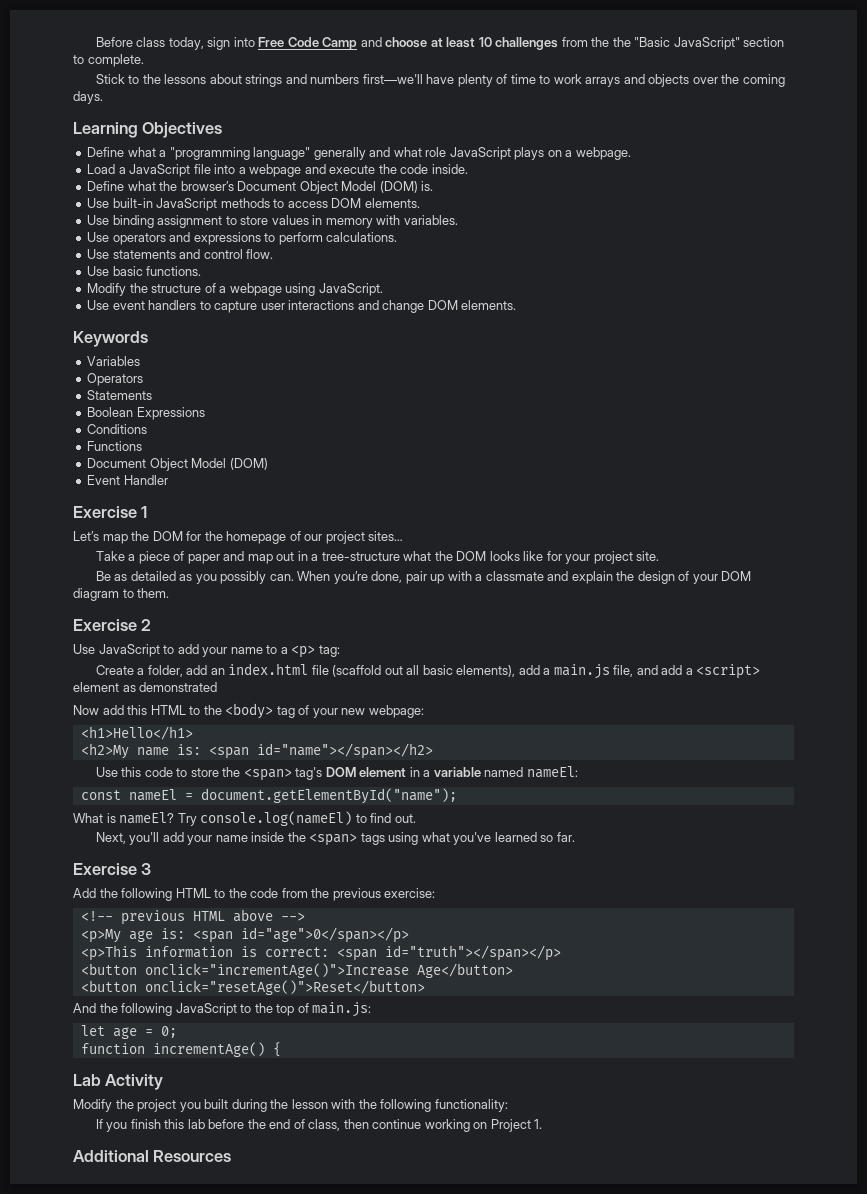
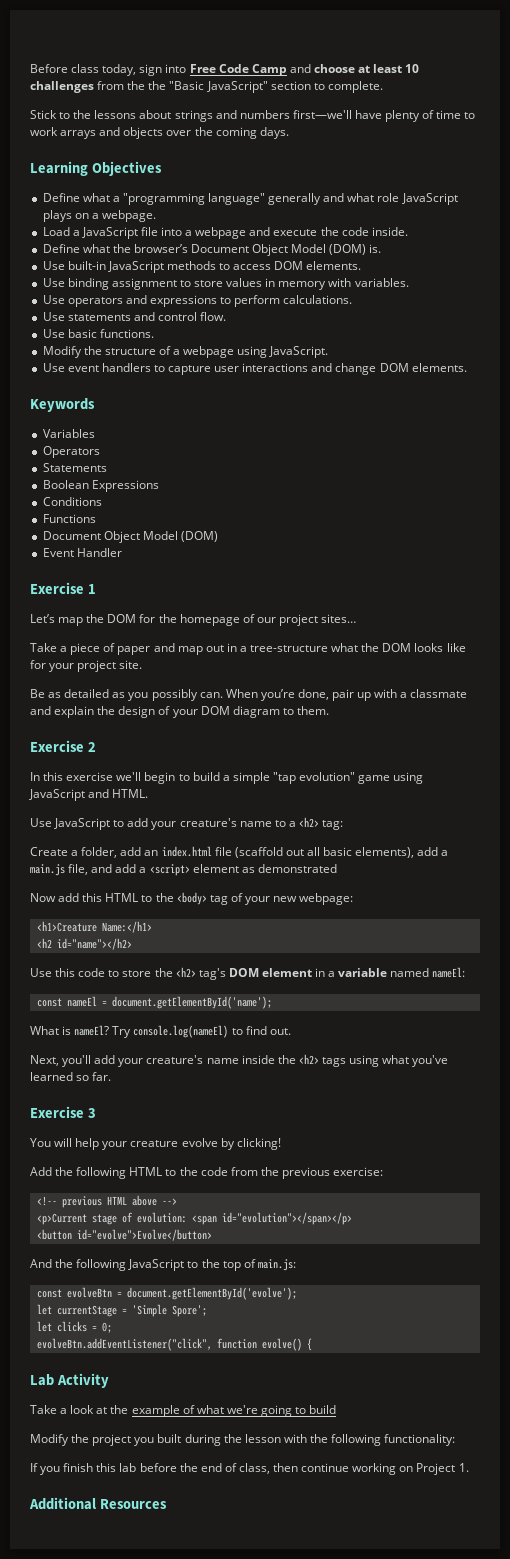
+ In this exercise we'll begin to build a simple "tap evolution" game using JavaScript and HTML.
- Use JavaScript to add your name to a <p> tag:
+ Use JavaScript to add your creature's name to a <h2> tag:
- <h1>Hello</h1>
- <h2>My name is: <span id="name"></span></h2>
+ <h1>Creature Name:</h1>
+ <h2 id="name"></h2>
- Use this code to store the <span> tag's DOM element in a variable named nameEl:
+ Use this code to store the <h2> tag's DOM element in a variable named nameEl:
- const nameEl = document.getElementById("name");
+ const nameEl = document.getElementById('name');
- Next, you'll add your name inside the <span> tags using what you've learned so far.
+ Next, you'll add your creature's name inside the <h2> tags using what you've learned so far.
+ You will help your creature evolve by clicking!
- <p>My age is: <span id="age">0</span></p>
- <p>This information is correct: <span id="truth"></span></p>
- <button onclick="incrementAge()">Increase Age</button>
- <button onclick="resetAge()">Reset</button>
+ <p>Current stage of evolution: <span id="evolution"></span></p>
+ <button id="evolve">Evolve</button>
- let age = 0;
+ const evolveBtn = document.getElementById('evolve');
+ let currentStage = 'Simple Spore';
+ let clicks = 0;
- function incrementAge() {
+ evolveBtn.addEventListener("click", function evolve() {
+ Take a look at the example of what we're going to build

